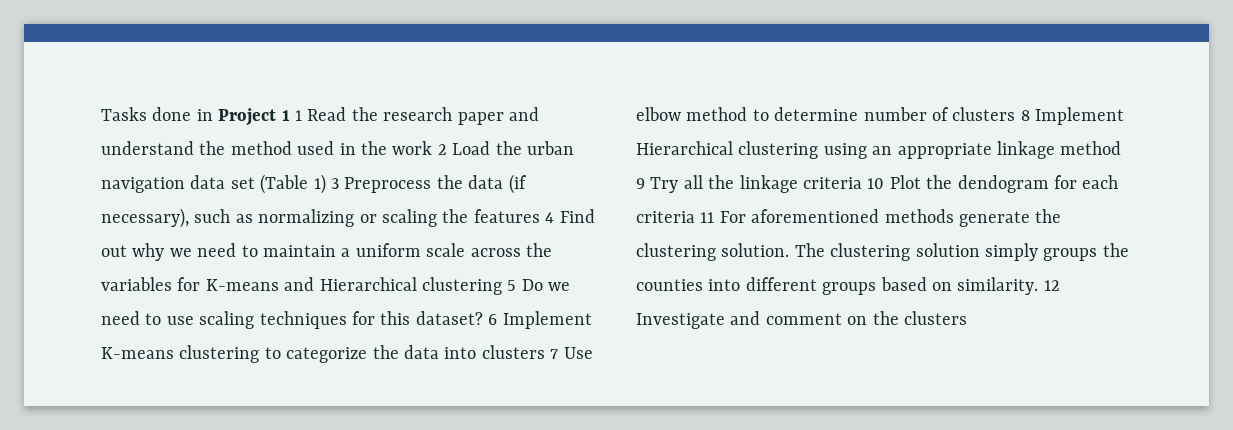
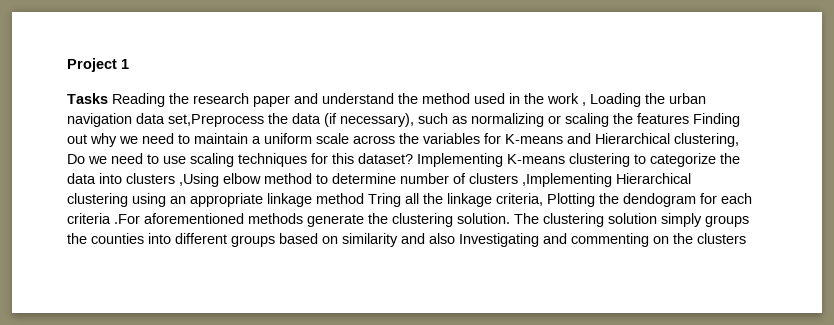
- Tasks done in Project 1 1 Read the research paper and understand the method used in the work 2 Load the urban navigation data set (Table 1) 3 Preprocess the data (if necessary), such as normalizing or scaling the features 4 Find out why we need to maintain a uniform scale across the variables for K-means and Hierarchical clustering 5 Do we need to use scaling techniques for this dataset?
+ Project 1
+ Tasks Reading the research paper and understand the method used in the work , Loading the urban navigation data set,Preprocess the data (if necessary), such as normalizing or scaling the features Finding out why we need to maintain a uniform scale across the variables for K-means and Hierarchical clustering, Do we need to use scaling techniques for this dataset?
- 6 Implement K-means clustering to categorize the data into clusters 7 Use elbow method to determine number of clusters 8 Implement Hierarchical clustering using an appropriate linkage method 9 Try all the linkage criteria 10 Plot the dendogram for each criteria 11 For aforementioned methods generate the clustering solution.
+ Implementing K-means clustering to categorize the data into clusters ,Using elbow method to determine number of clusters ,Implementing Hierarchical clustering using an appropriate linkage method Tring all the linkage criteria, Plotting the dendogram for each criteria .For aforementioned methods generate the clustering solution.
- The clustering solution simply groups the counties into different groups based on similarity. 12 Investigate and comment on the clusters
+ The clustering solution simply groups the counties into different groups based on similarity and also Investigating and commenting on the clusters

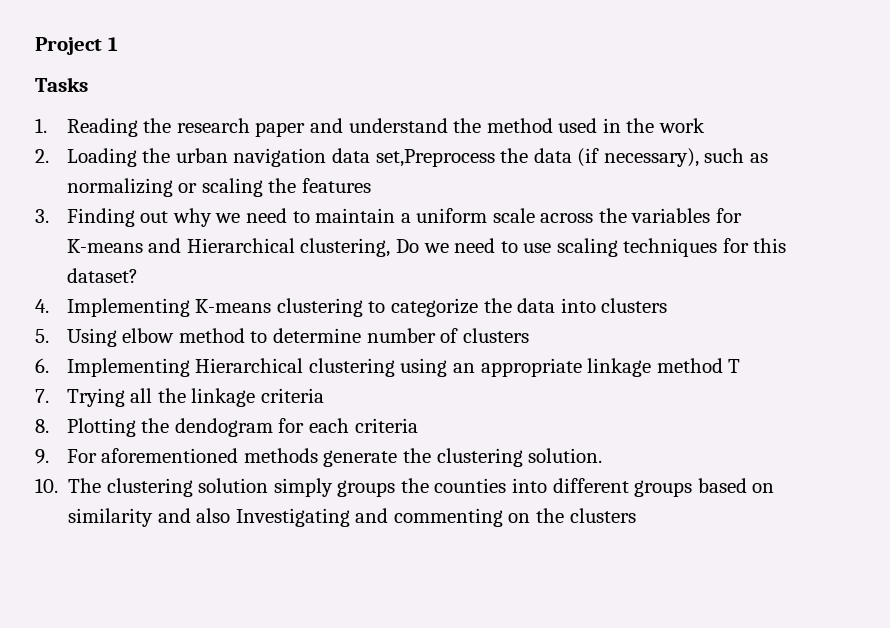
- Tasks Reading the research paper and understand the method used in the work , Loading the urban navigation data set,Preprocess the data (if necessary), such as normalizing or scaling the features Finding out why we need to maintain a uniform scale across the variables for K-means and Hierarchical clustering, Do we need to use scaling techniques for this dataset? Implementing K-means clustering to categorize the data into clusters ,Using elbow method to determine number of clusters ,Implementing Hierarchical clustering using an appropriate linkage method Tring all the linkage criteria, Plotting the dendogram for each criteria .For aforementioned methods generate the clustering solution. The clustering solution simply groups the counties into different groups based on similarity and also Investigating and commenting on the clusters
+ Tasks
+ 1. Reading the research paper and understand the method used in the work
+ 2. Loading the urban navigation data set,Preprocess the data (if necessary), such as normalizing or scaling the features
+ 3. Finding out why we need to maintain a uniform scale across the variables for K-means and Hierarchical clustering, Do we need to use scaling techniques for this dataset?
+ 4. Implementing K-means clustering to categorize the data into clusters
+ 5. Using elbow method to determine number of clusters
+ 6. Implementing Hierarchical clustering using an appropriate linkage method T
+ 7. Trying all the linkage criteria
+ 8. Plotting the dendogram for each criteria
+ 9. For aforementioned methods generate the clustering solution.
+ 10. The clustering solution simply groups the counties into different groups based on similarity and also Investigating and commenting on the clusters

